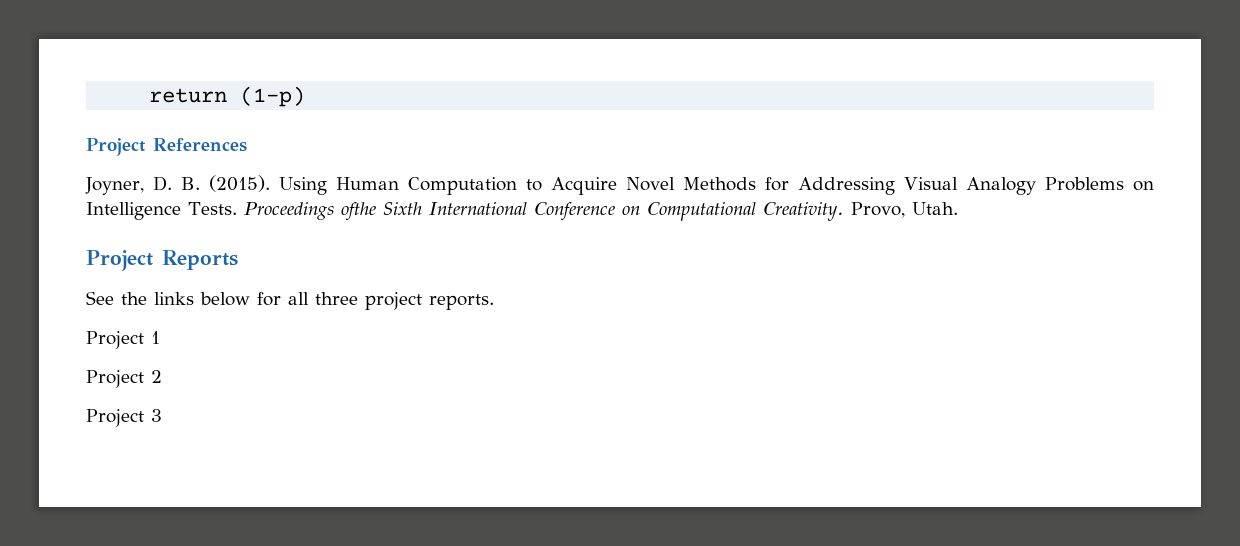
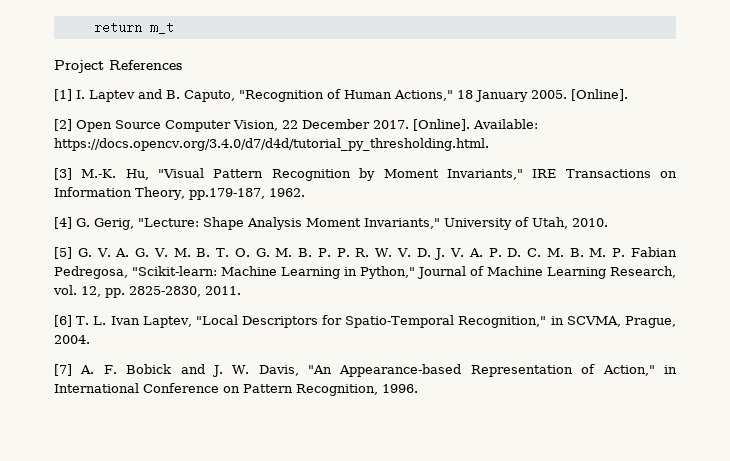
- return (1-p)
+ return m_t
- Joyner, D. B. (2015). Using Human Computation to Acquire Novel Methods for Addressing Visual Analogy Problems on Intelligence Tests. Proceedings ofthe Sixth International Conference on Computational Creativity. Provo, Utah.
- Project Reports
- See the links below for all three project reports.
- Project 1
- Project 2
- Project 3
+ [1] I. Laptev and B. Caputo, "Recognition of Human Actions," 18 January 2005. [Online].
+ [2] Open Source Computer Vision, 22 December 2017. [Online]. Available: https://docs.opencv.org/3.4.0/d7/d4d/tutorial_py_thresholding.html.
+ [3] M.-K. Hu, "Visual Pattern Recognition by Moment Invariants," IRE Transactions on Information Theory, pp.179-187, 1962.
+ [4] G. Gerig, "Lecture: Shape Analysis Moment Invariants," University of Utah, 2010.
+ [5] G. V. A. G. V. M. B. T. O. G. M. B. P. P. R. W. V. D. J. V. A. P. D. C. M. B. M. P. Fabian Pedregosa, "Scikit-learn: Machine Learning in Python," Journal of Machine Learning Research, vol. 12, pp. 2825-2830, 2011.
+ [6] T. L. Ivan Laptev, "Local Descriptors for Spatio-Temporal Recognition," in SCVMA, Prague, 2004.
+ [7] A. F. Bobick and J. W. Davis, "An Appearance-based Representation of Action," in International Conference on Pattern Recognition, 1996.

